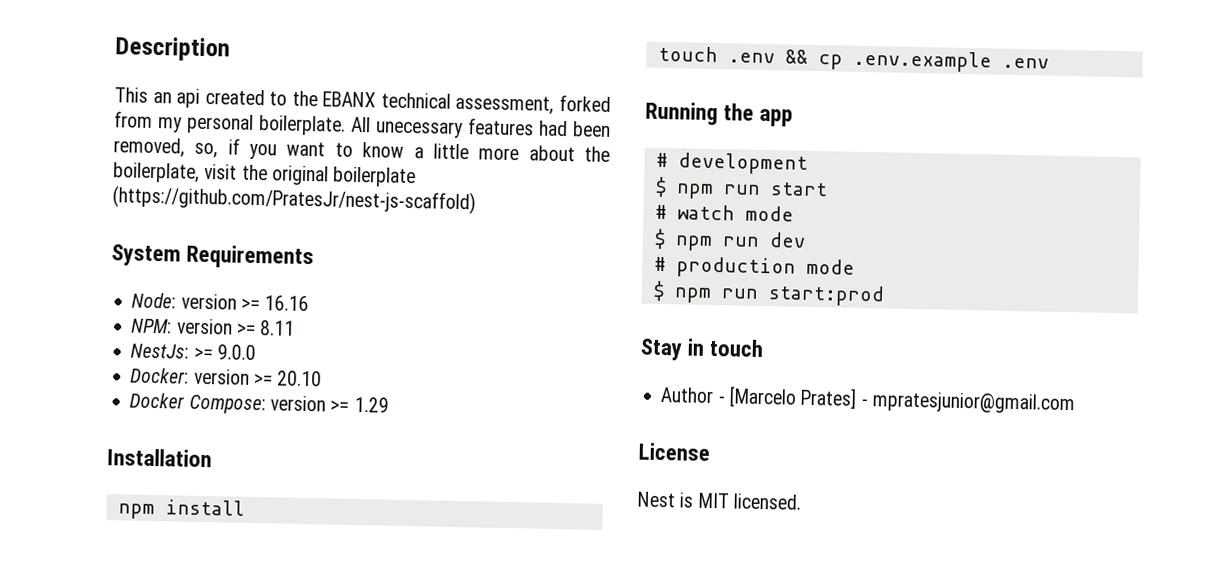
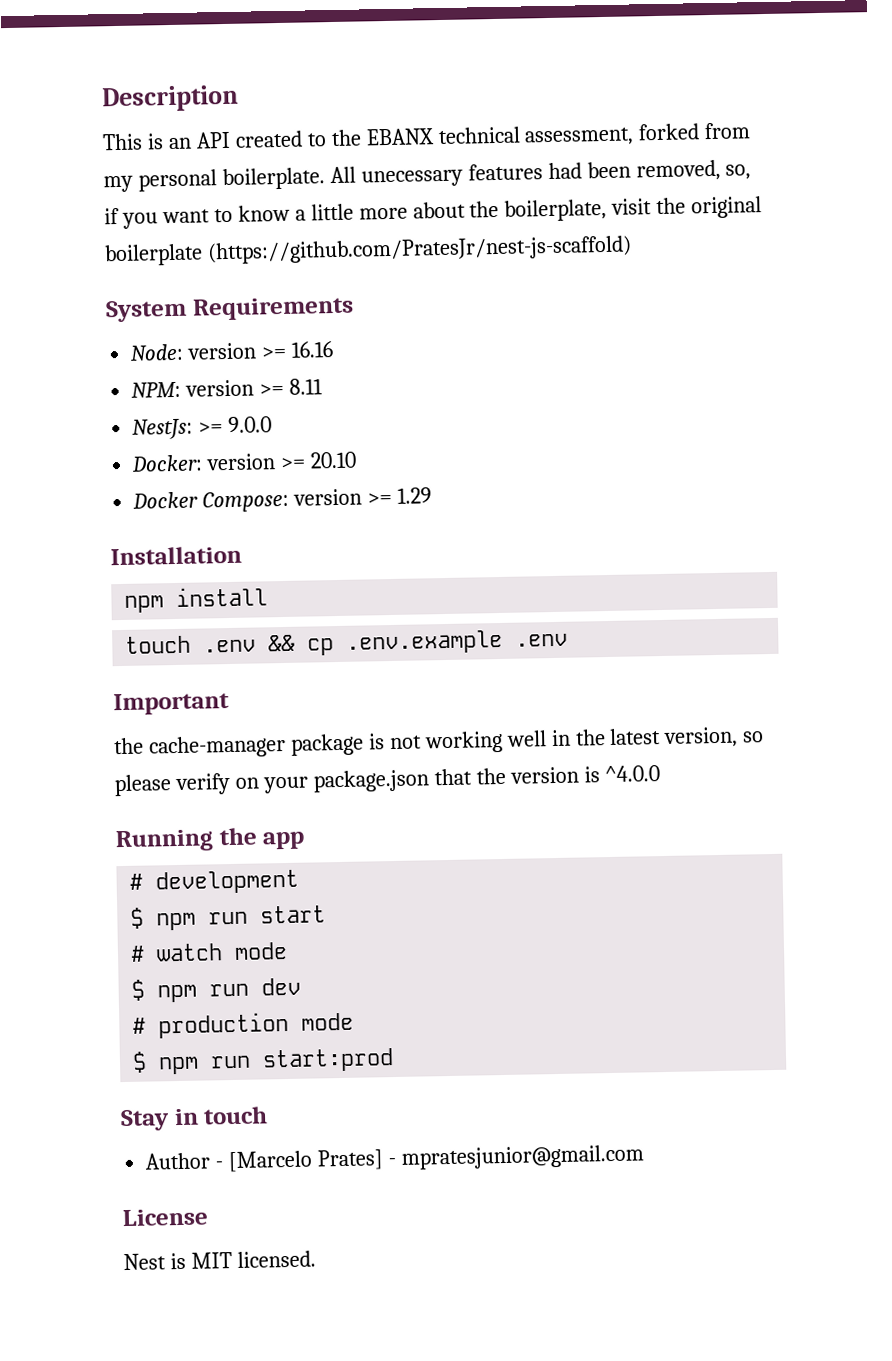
- This an api created to the EBANX technical assessment, forked from my personal boilerplate.
+ This is an API created to the EBANX technical assessment, forked from my personal boilerplate.
+ Important
+ the cache-manager package is not working well in the latest version, so please verify on your package.json that the version is ^4.0.0

